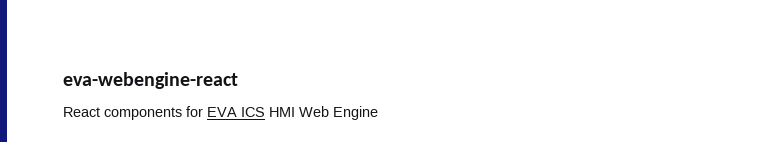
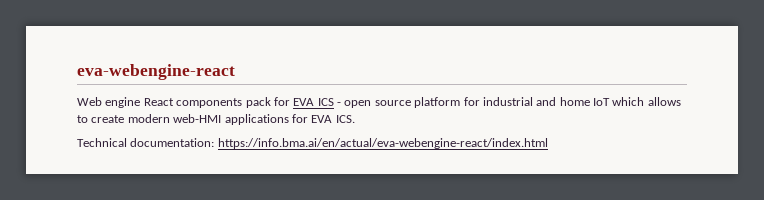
- React components for EVA ICS HMI Web Engine
+ Web engine React components pack for EVA ICS - open source platform for industrial and home IoT which allows to create modern web-HMI applications for EVA ICS.
+ Technical documentation: https://info.bma.ai/en/actual/eva-webengine-react/index.html

